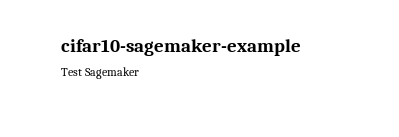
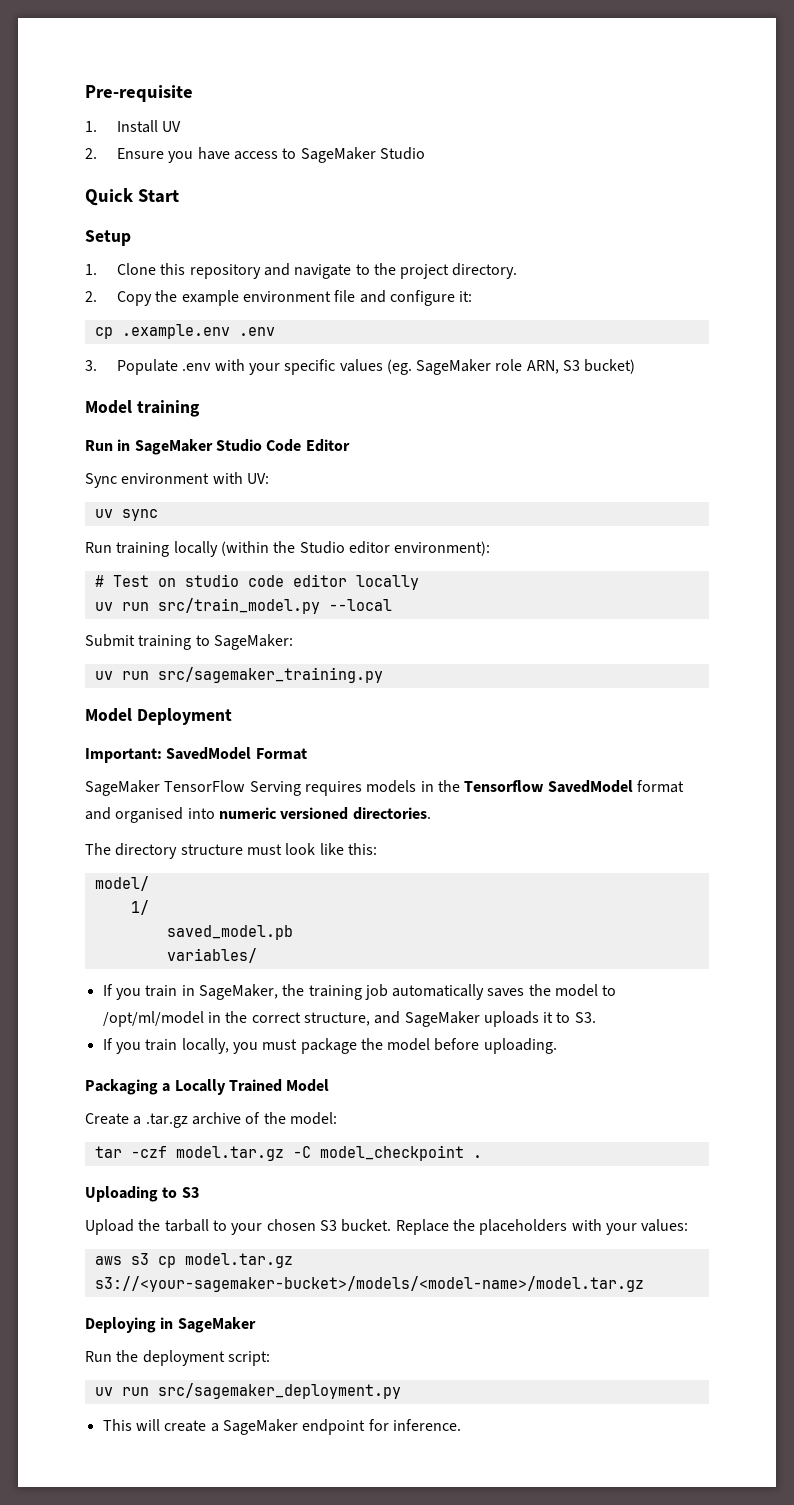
- cifar10-sagemaker-example
- Test Sagemaker
+ Pre-requisite
+ 1. Install UV
+ 2. Ensure you have access to SageMaker Studio
+ Quick Start
+ Setup
+ 1. Clone this repository and navigate to the project directory.
+ 2. Copy the example environment file and configure it:
+ cp .example.env .env
+ 3. Populate .env with your specific values (eg. SageMaker role ARN, S3 bucket)
+ Model training
+ Run in SageMaker Studio Code Editor
+ Sync environment with UV:
+ uv sync
+ Run training locally (within the Studio editor environment):
+ # Test on studio code editor locally
+ uv run src/train_model.py --local
+ Submit training to SageMaker:
+ uv run src/sagemaker_training.py
+ Model Deployment
+ Important: SavedModel Format
+ SageMaker TensorFlow Serving requires models in the Tensorflow SavedModel format and organised into numeric versioned directories.
+ The directory structure must look like this:
+ model/
+ 1/
+ saved_model.pb
+ variables/
+ If you train in SageMaker, the training job automatically saves the model to /opt/ml/model in the correct structure, and SageMaker uploads it to S3.
+ If you train locally, you must package the model before uploading.
+ Packaging a Locally Trained Model
+ Create a .tar.gz archive of the model:
+ tar -czf model.tar.gz -C model_checkpoint .
+ Uploading to S3
+ Upload the tarball to your chosen S3 bucket. Replace the placeholders with your values:
+ aws s3 cp model.tar.gz s3://<your-sagemaker-bucket>/models/<model-name>/model.tar.gz
+ Deploying in SageMaker
+ Run the deployment script:
+ uv run src/sagemaker_deployment.py
+ This will create a SageMaker endpoint for inference.

